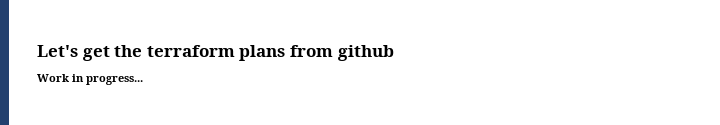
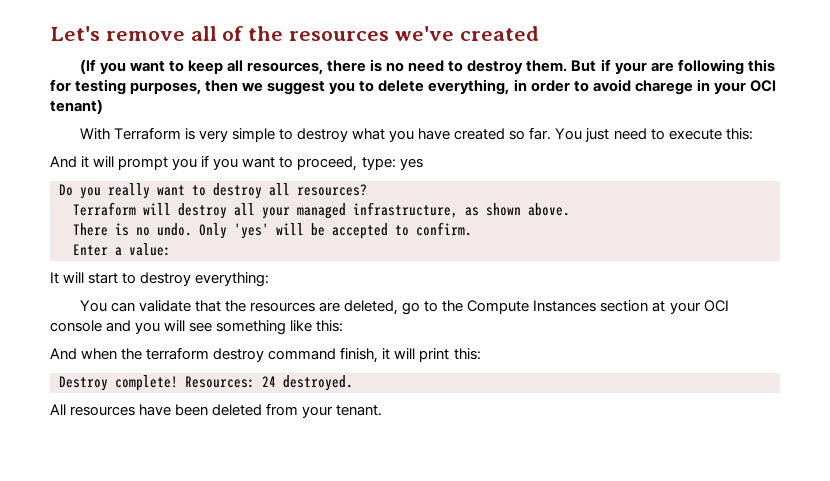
- Let's get the terraform plans from github
- Work in progress...
+ Let's remove all of the resources we've created
+ (If you want to keep all resources, there is no need to destroy them. But if your are following this for testing purposes, then we suggest you to delete everything, in order to avoid charege in your OCI tenant)
+ With Terraform is very simple to destroy what you have created so far. You just need to execute this:
+ And it will prompt you if you want to proceed, type: yes
+ Do you really want to destroy all resources?
+ Terraform will destroy all your managed infrastructure, as shown above.
+ There is no undo. Only 'yes' will be accepted to confirm.
+ Enter a value:
+ It will start to destroy everything:
+ You can validate that the resources are deleted, go to the Compute Instances section at your OCI console and you will see something like this:
+ And when the terraform destroy command finish, it will print this:
+ Destroy complete! Resources: 24 destroyed.
+ All resources have been deleted from your tenant.

